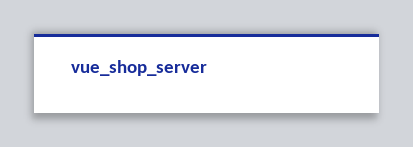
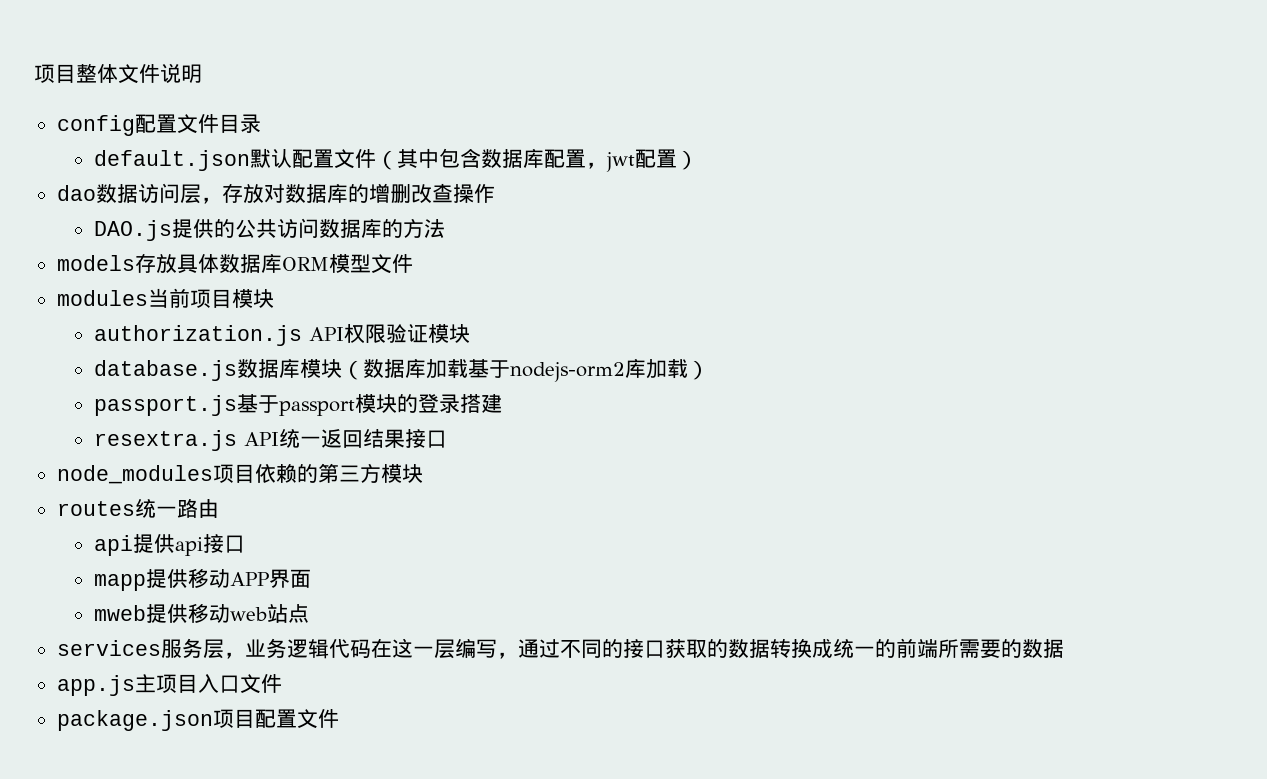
- vue_shop_server
+ 项目整体文件说明
+ config配置文件目录
+ default.json默认配置文件（其中包含数据库配置，jwt配置）
+ dao数据访问层，存放对数据库的增删改查操作
+ DAO.js提供的公共访问数据库的方法
+ models存放具体数据库ORM模型文件
+ modules当前项目模块
+ authorization.js API权限验证模块
+ database.js数据库模块（数据库加载基于nodejs-orm2库加载）
+ passport.js基于passport模块的登录搭建
+ resextra.js API统一返回结果接口
+ node_modules项目依赖的第三方模块
+ routes统一路由
+ api提供api接口
+ mapp提供移动APP界面
+ mweb提供移动web站点
+ services服务层，业务逻辑代码在这一层编写，通过不同的接口获取的数据转换成统一的前端所需要的数据
+ app.js主项目入口文件
+ package.json项目配置文件

